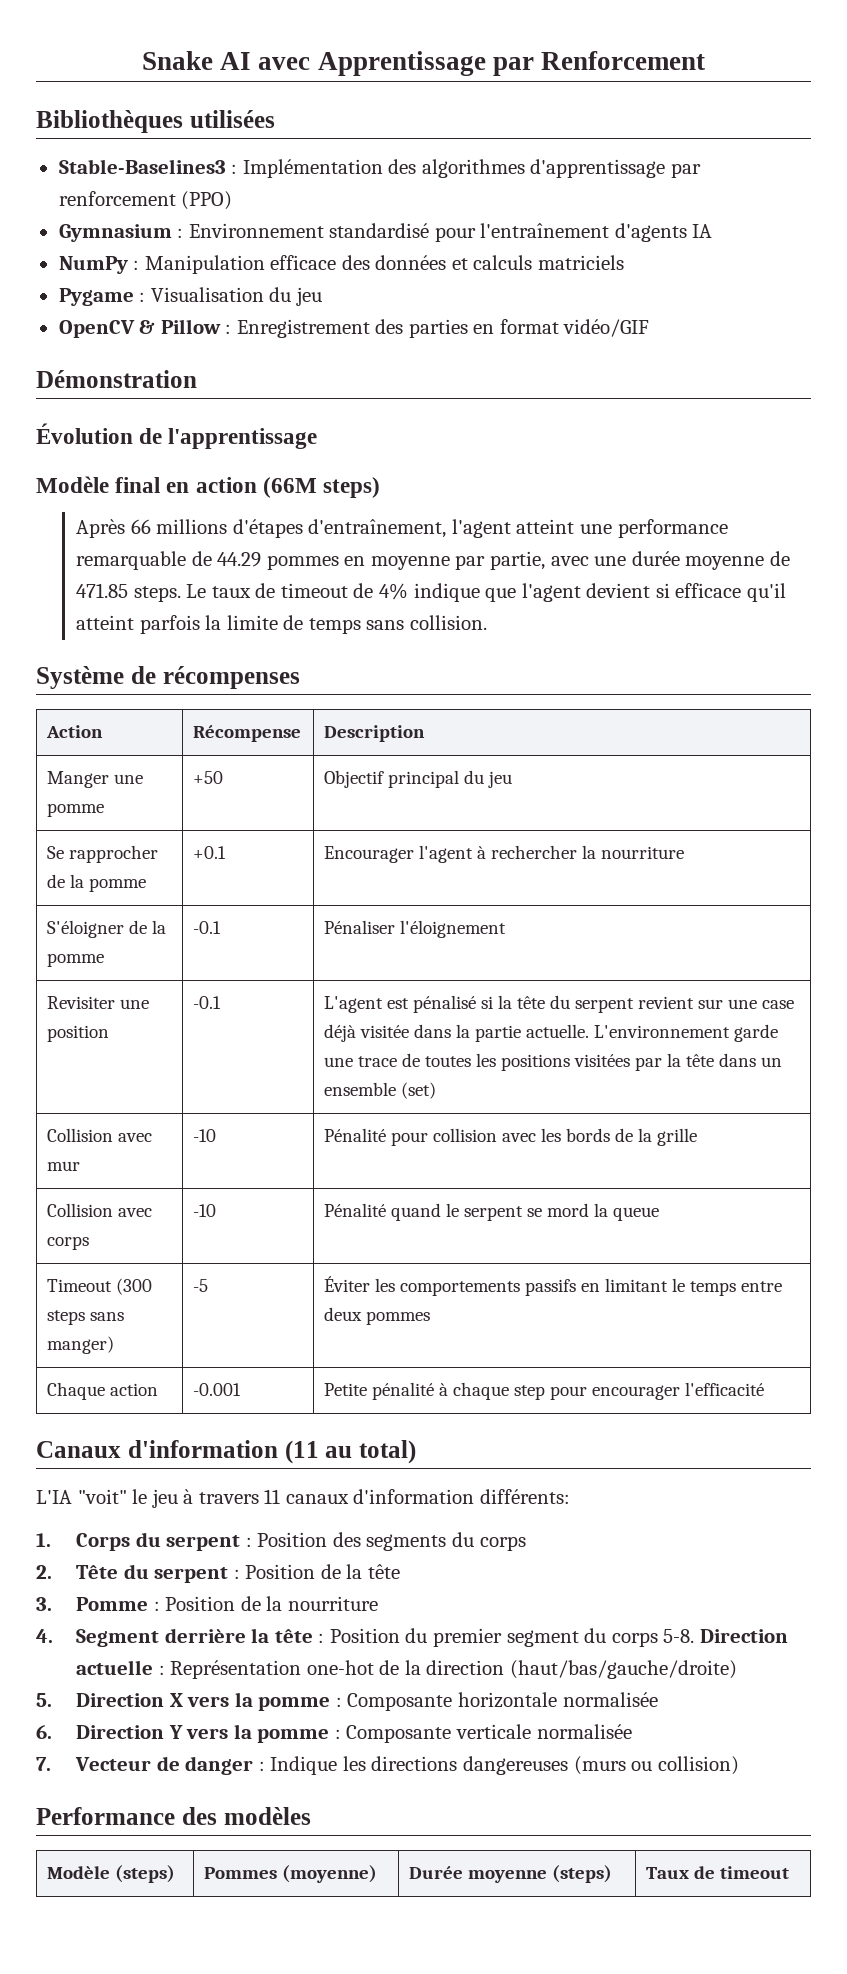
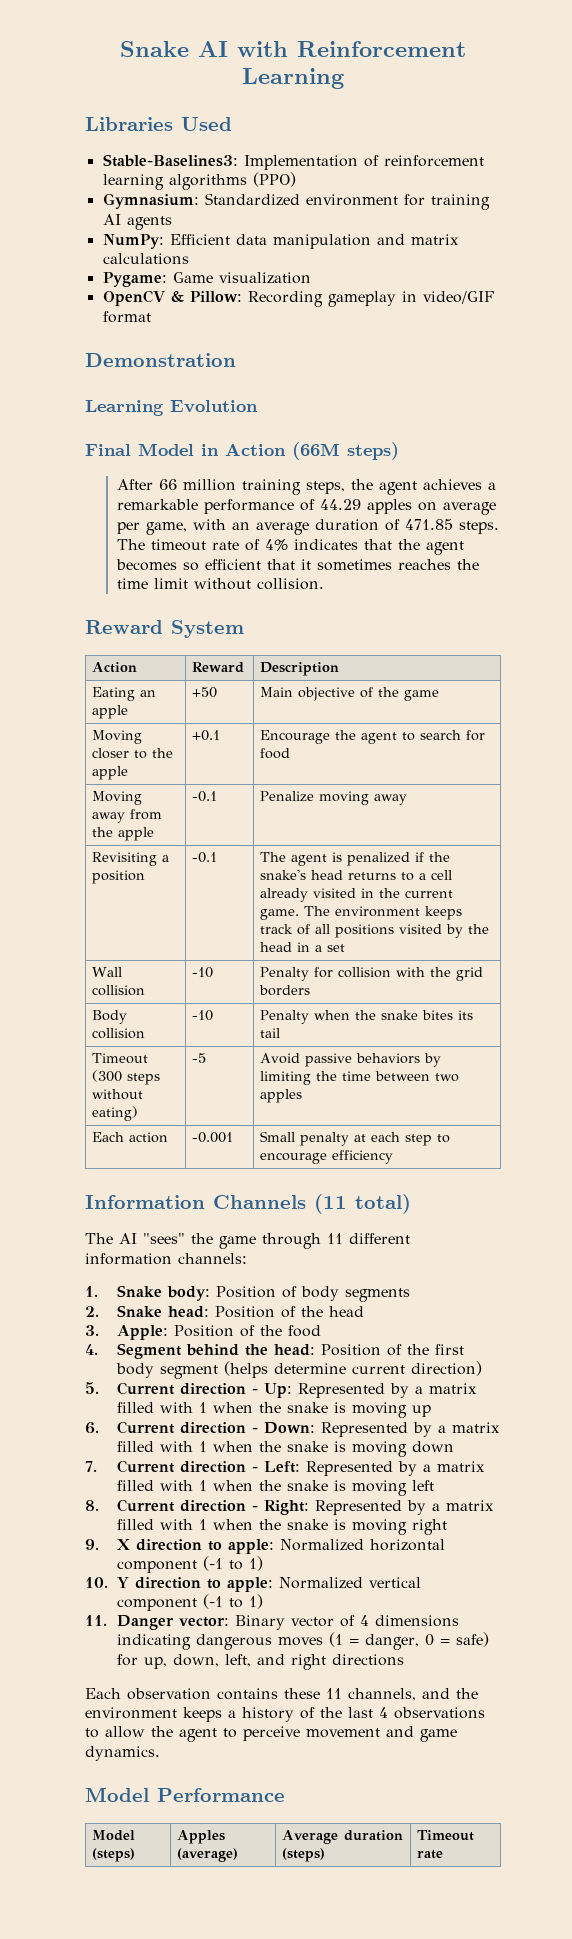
- Snake AI avec Apprentissage par Renforcement
- Bibliothèques utilisées
- Stable-Baselines3 : Implémentation des algorithmes d'apprentissage par renforcement (PPO)
- Gymnasium : Environnement standardisé pour l'entraînement d'agents IA
- NumPy : Manipulation efficace des données et calculs matriciels
- Pygame : Visualisation du jeu
- OpenCV & Pillow : Enregistrement des parties en format vidéo/GIF
- Démonstration
- Évolution de l'apprentissage
- Modèle final en action (66M steps)
- Après 66 millions d'étapes d'entraînement, l'agent atteint une performance remarquable de 44.29 pommes en moyenne par partie, avec une durée moyenne de 471.85 steps. Le taux de timeout de 4% indique que l'agent devient si efficace qu'il atteint parfois la limite de temps sans collision.
- Système de récompenses
+ Snake AI with Reinforcement Learning
+ Libraries Used
+ Stable-Baselines3: Implementation of reinforcement learning algorithms (PPO)
+ Gymnasium: Standardized environment for training AI agents
+ NumPy: Efficient data manipulation and matrix calculations
+ Pygame: Game visualization
+ OpenCV & Pillow: Recording gameplay in video/GIF format
+ Demonstration
+ Learning Evolution
+ Final Model in Action (66M steps)
+ After 66 million training steps, the agent achieves a remarkable performance of 44.29 apples on average per game, with an average duration of 471.85 steps. The timeout rate of 4% indicates that the agent becomes so efficient that it sometimes reaches the time limit without collision.
+ Reward System
- Action | Récompense | Description
+ Action | Reward | Description
- Manger une pomme | +50 | Objectif principal du jeu
- Se rapprocher de la pomme | +0.1 | Encourager l'agent à rechercher la nourriture
- S'éloigner de la pomme | -0.1 | Pénaliser l'éloignement
- Revisiter une position | -0.1 | L'agent est pénalisé si la tête du serpent revient sur une case déjà visitée dans la partie actuelle. L'environnement garde une trace de toutes les positions visitées par la tête dans un ensemble (set)
- Collision avec mur | -10 | Pénalité pour collision avec les bords de la grille
- Collision avec corps | -10 | Pénalité quand le serpent se mord la queue
+ Eating an apple | +50 | Main objective of the game
+ Moving closer to the apple | +0.1 | Encourage the agent to search for food
+ Moving away from the apple | -0.1 | Penalize moving away
+ Revisiting a position | -0.1 | The agent is penalized if the snake's head returns to a cell already visited in the current game. The environment keeps track of all positions visited by the head in a set
+ Wall collision | -10 | Penalty for collision with the grid borders
+ Body collision | -10 | Penalty when the snake bites its tail
- Timeout (300 steps sans manger) | -5 | Éviter les comportements passifs en limitant le temps entre deux pommes
- Chaque action | -0.001 | Petite pénalité à chaque step pour encourager l'efficacité
- Canaux d'information (11 au total)
- L'IA "voit" le jeu à travers 11 canaux d'information différents:
- 1. Corps du serpent : Position des segments du corps
+ Timeout (300 steps without eating) | -5 | Avoid passive behaviors by limiting the time between two apples
+ Each action | -0.001 | Small penalty at each step to encourage efficiency
+ Information Channels (11 total)
+ The AI "sees" the game through 11 different information channels:
+ 1. Snake body: Position of body segments
- 2. Tête du serpent : Position de la tête
- 3. Pomme : Position de la nourriture
- 4. Segment derrière la tête : Position du premier segment du corps 5-8. Direction actuelle : Représentation one-hot de la direction (haut/bas/gauche/droite)
- 5. Direction X vers la pomme : Composante horizontale normalisée
- 6. Direction Y vers la pomme : Composante verticale normalisée
- 7. Vecteur de danger : Indique les directions dangereuses (murs ou collision)
- Performance des modèles
- Modèle (steps) | Pommes (moyenne) | Durée moyenne (steps) | Taux de timeout
+ 2. Snake head: Position of the head
+ 3. Apple: Position of the food
+ 4. Segment behind the head: Position of the first body segment (helps determine current direction)
+ 5. Current direction - Up: Represented by a matrix filled with 1 when the snake is moving up
+ 6. Current direction - Down: Represented by a matrix filled with 1 when the snake is moving down
+ 7. Current direction - Left: Represented by a matrix filled with 1 when the snake is moving left
+ 8. Current direction - Right: Represented by a matrix filled with 1 when the snake is moving right
+ 9. X direction to apple: Normalized horizontal component (-1 to 1)
+ 10. Y direction to apple: Normalized vertical component (-1 to 1)
+ 11. Danger vector: Binary vector of 4 dimensions indicating dangerous moves (1 = danger, 0 = safe) for up, down, left, and right directions
+ Each observation contains these 11 channels, and the environment keeps a history of the last 4 observations to allow the agent to perceive movement and game dynamics.
+ Model Performance
+ Model (steps) | Apples (average) | Average duration (steps) | Timeout rate

